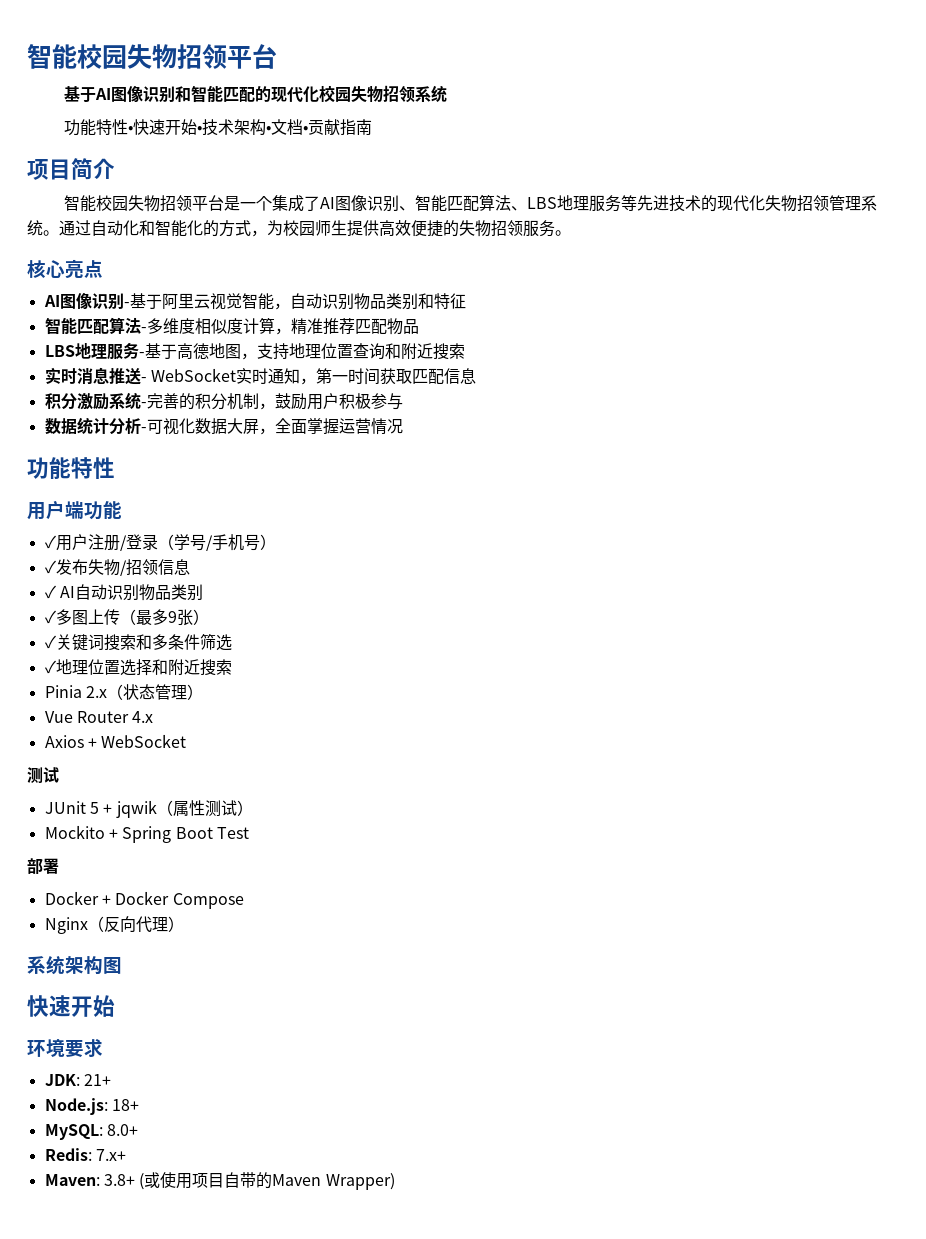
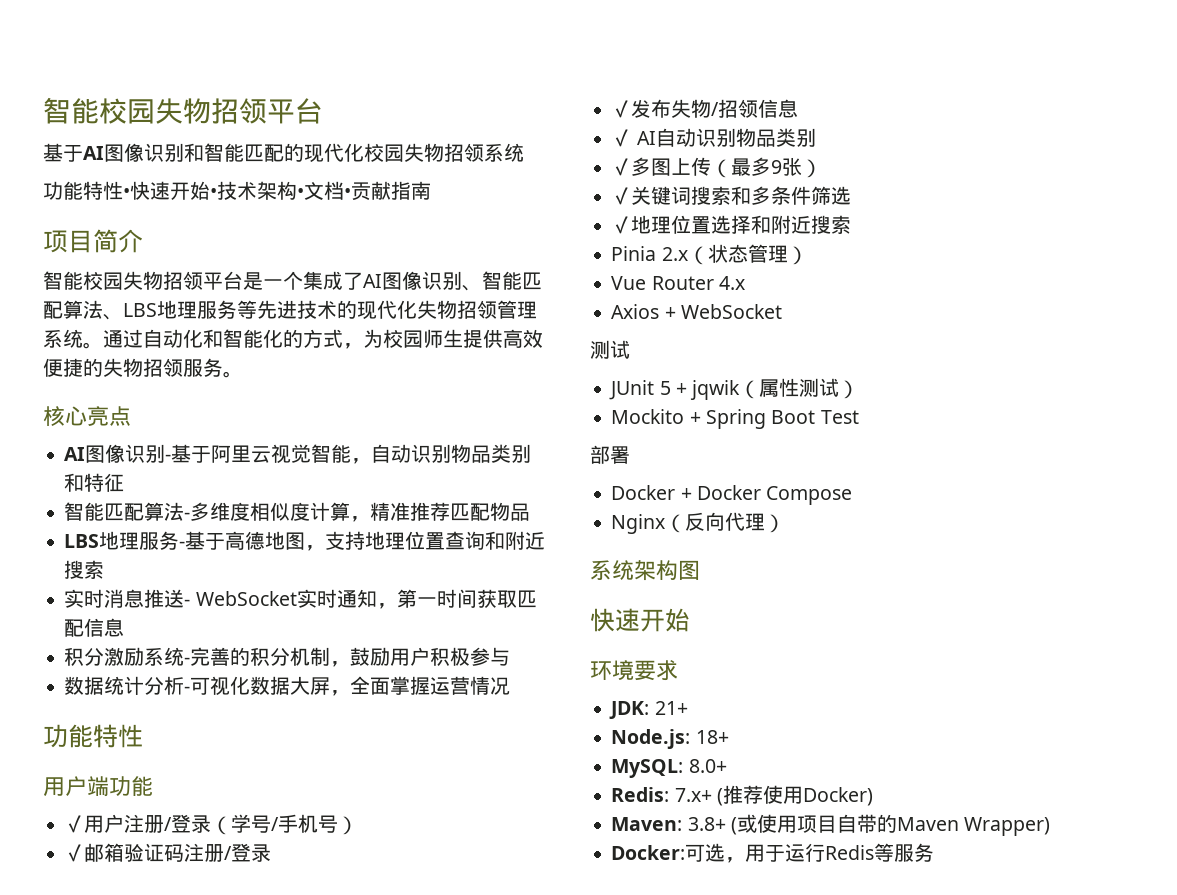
+ ✓邮箱验证码注册/登录
- Redis: 7.x+
+ Redis: 7.x+ (推荐使用Docker)
+ Docker:可选，用于运行Redis等服务

